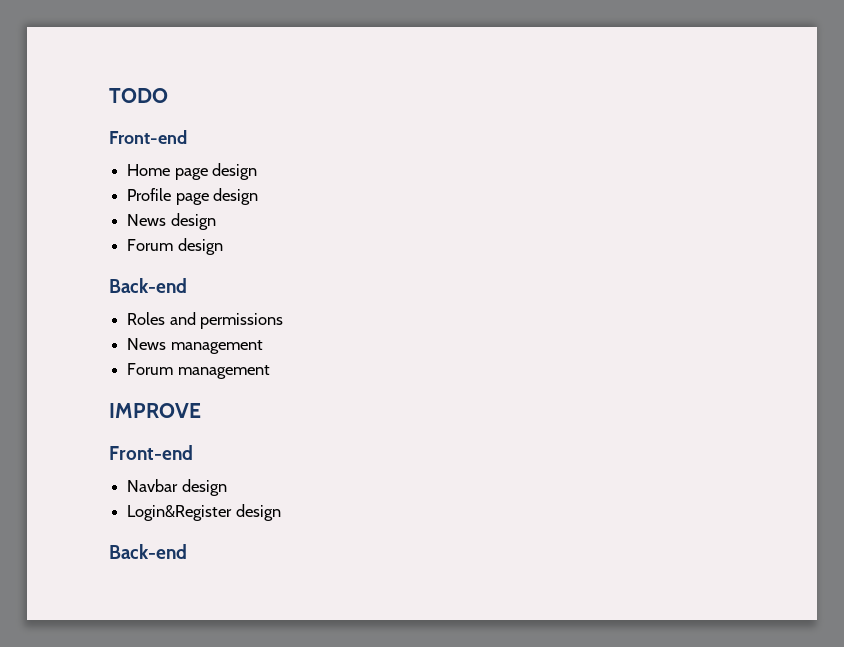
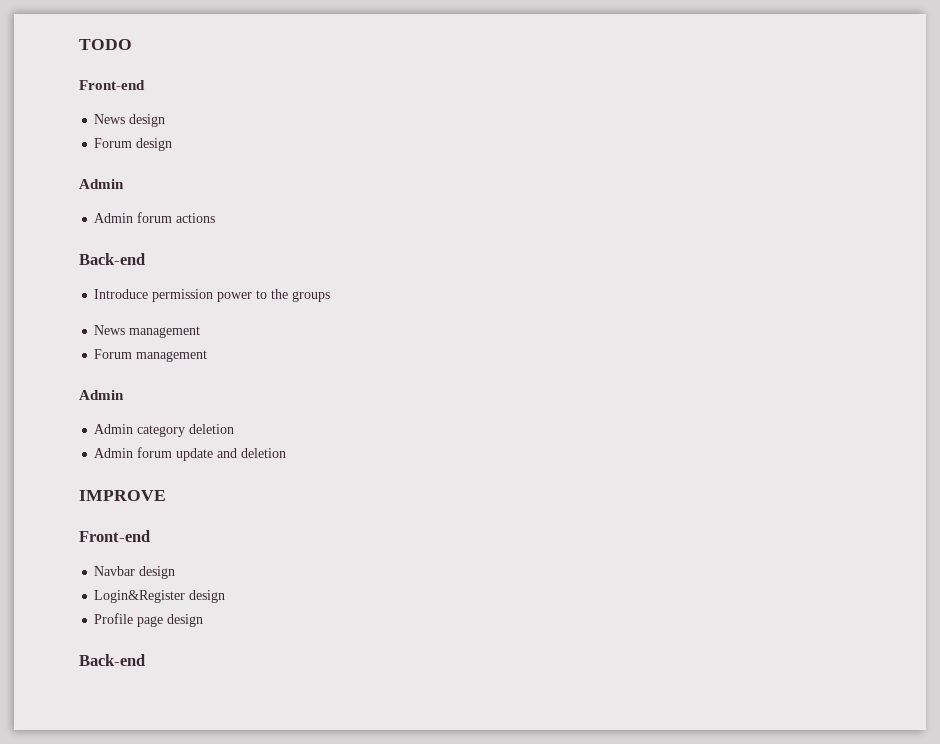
- Home page design
- Profile page design
  News design
  Forum design
+ Admin
+ Admin forum actions
  Back-end
- Roles and permissions
+ Introduce permission power to the groups
  News management
  Forum management
+ Admin
+ Admin category deletion
+ Admin forum update and deletion
+ Profile page design

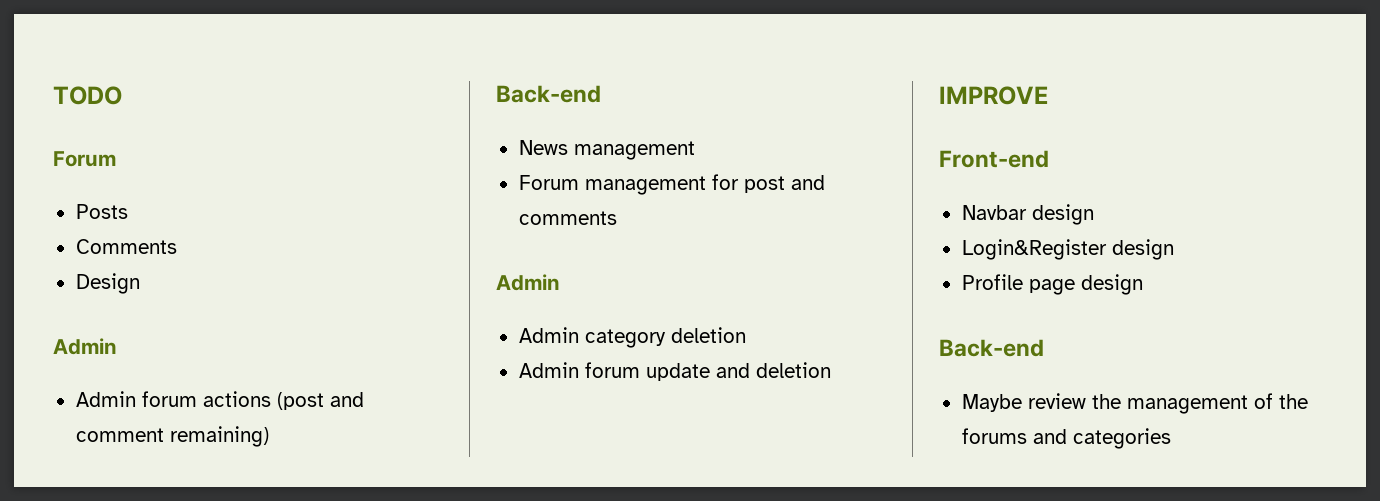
  TODO
- Front-end
- News design
- Forum design
+ Forum
+ Posts
+ Comments
+ Design
- Admin forum actions
+ Admin forum actions (post and comment remaining)
  Back-end
- Introduce permission power to the groups
- Forum management
+ Forum management for post and comments
+ Maybe review the management of the forums and categories

